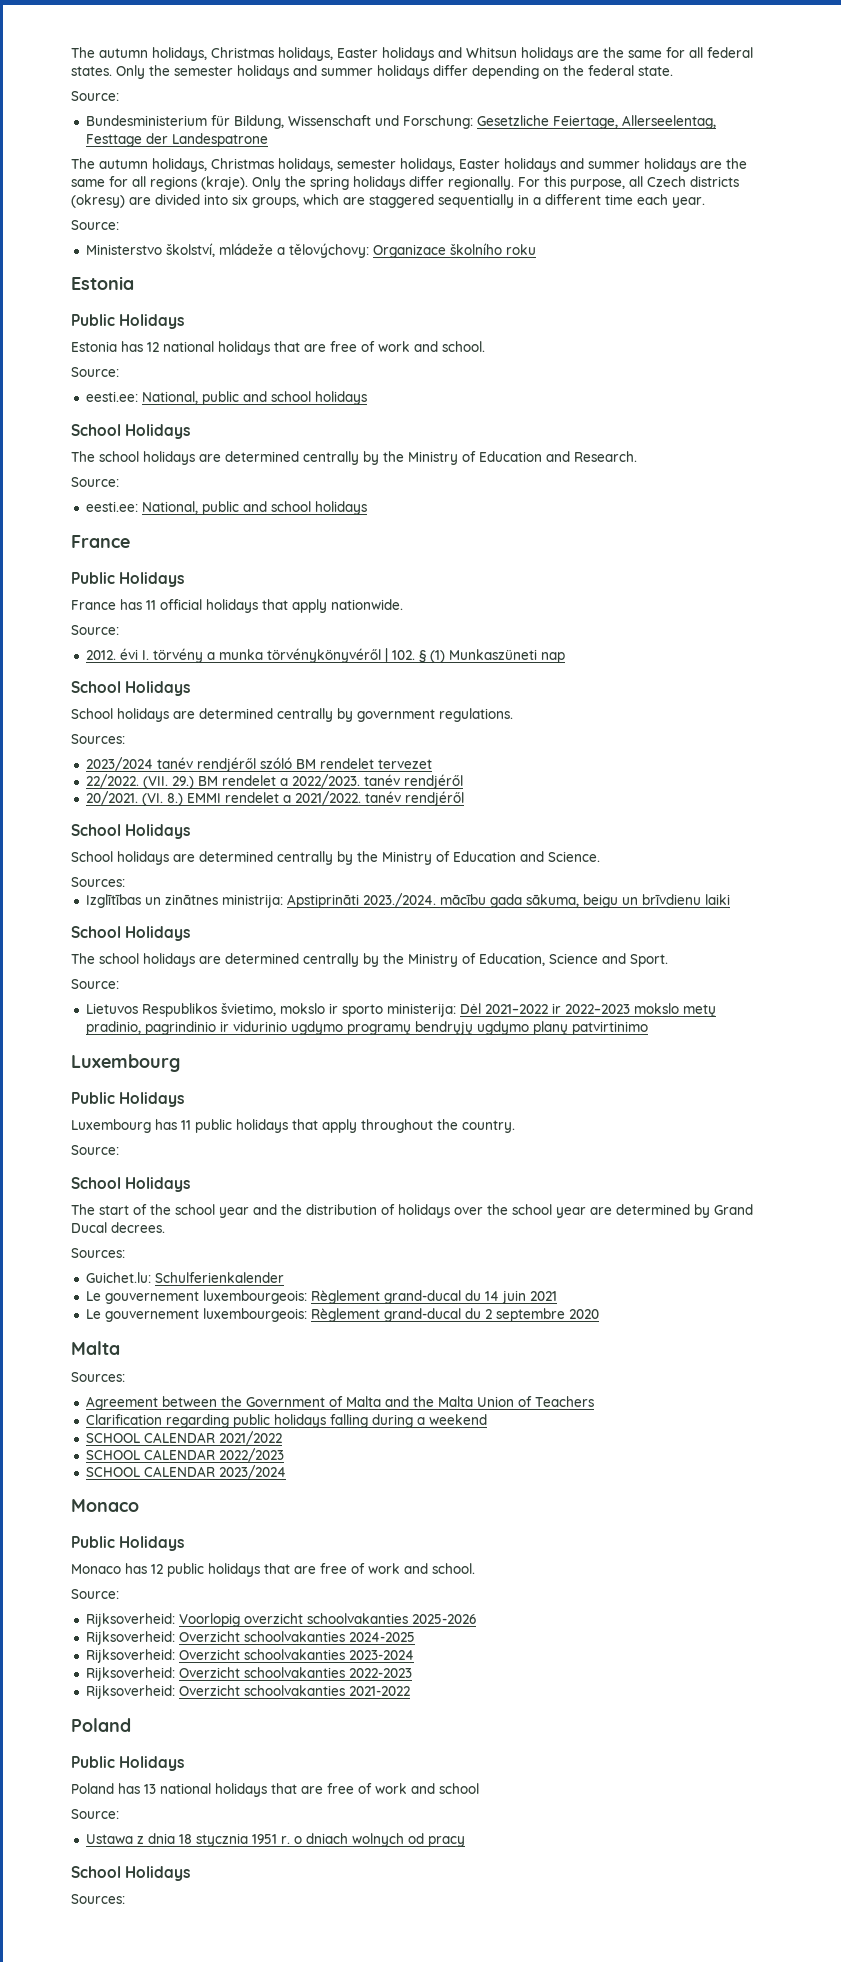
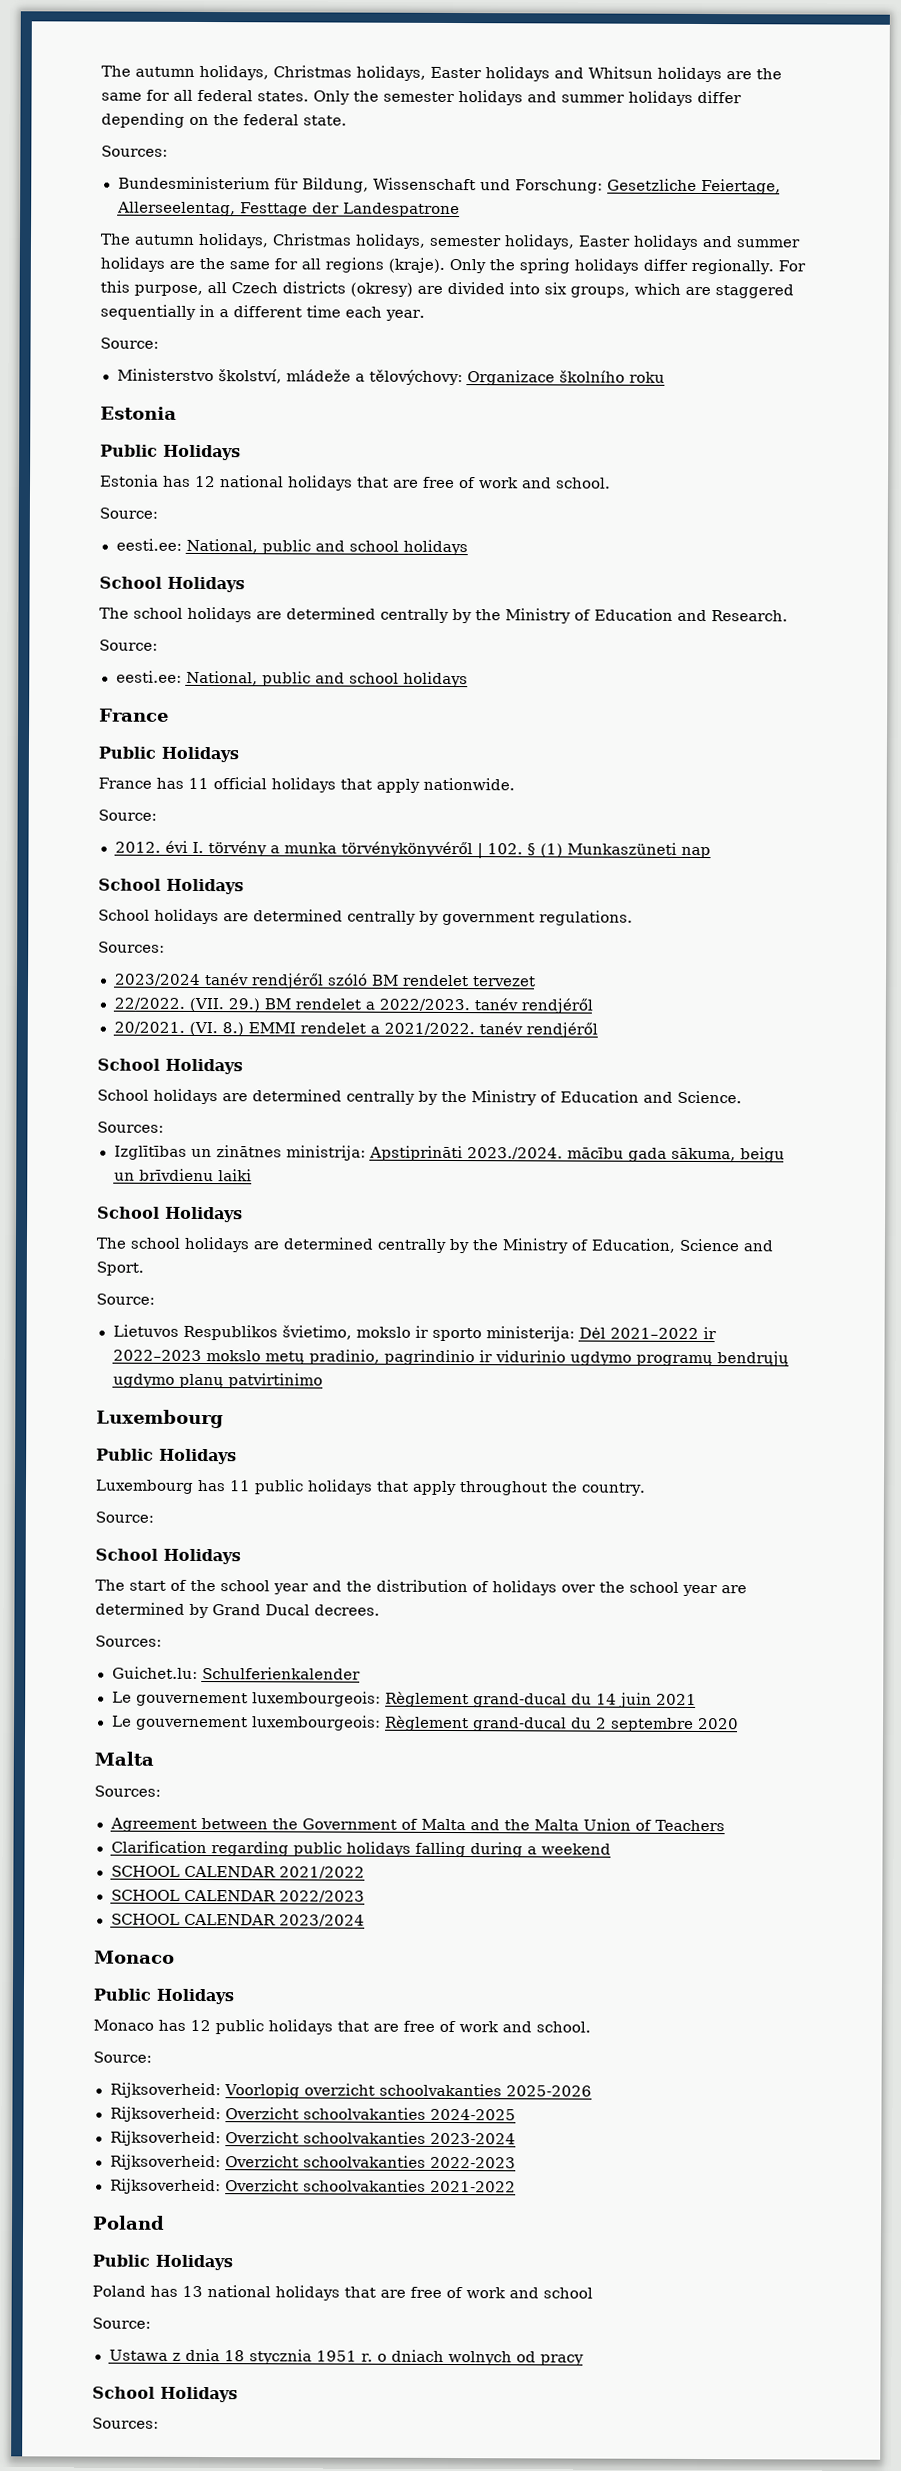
  Only the semester holidays and summer holidays differ depending on the federal state.
- Source:
+ Sources:

